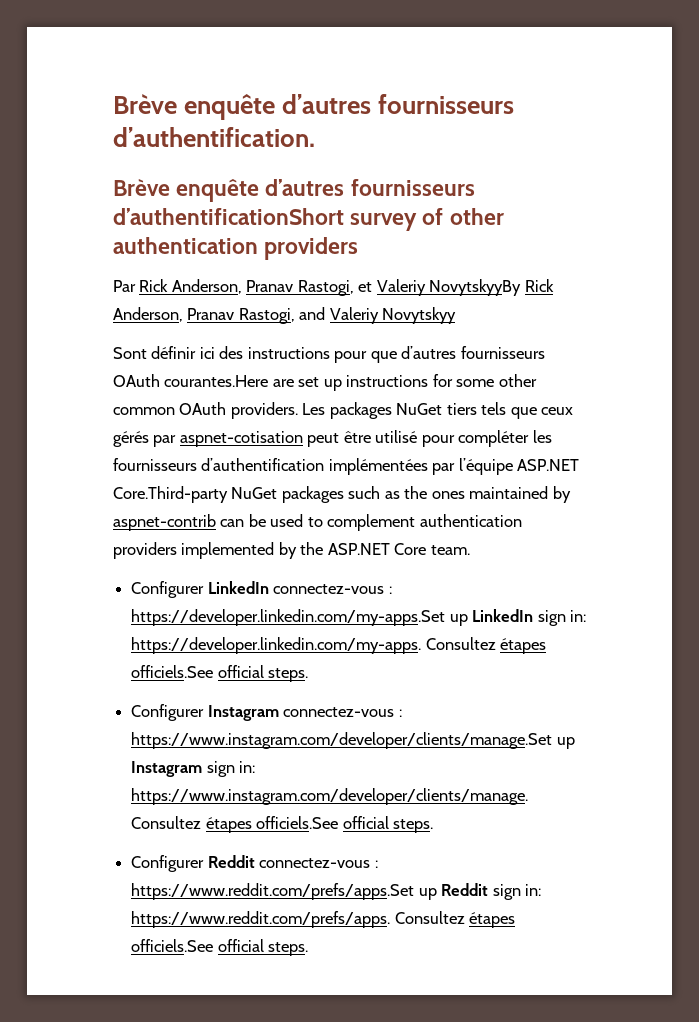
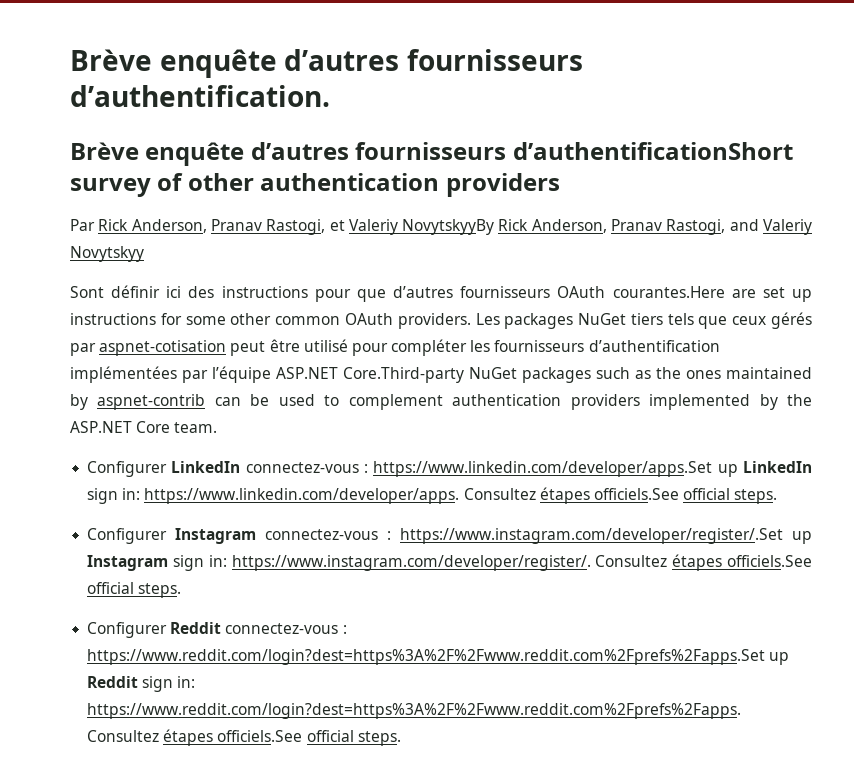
- Configurer LinkedIn connectez-vous : https://developer.linkedin.com/my-apps.Set up LinkedIn sign in: https://developer.linkedin.com/my-apps. Consultez étapes officiels.See official steps.
+ Configurer LinkedIn connectez-vous : https://www.linkedin.com/developer/apps.Set up LinkedIn sign in: https://www.linkedin.com/developer/apps. Consultez étapes officiels.See official steps.
- Configurer Instagram connectez-vous : https://www.instagram.com/developer/clients/manage.Set up Instagram sign in: https://www.instagram.com/developer/clients/manage. Consultez étapes officiels.See official steps.
+ Configurer Instagram connectez-vous : https://www.instagram.com/developer/register/.Set up Instagram sign in: https://www.instagram.com/developer/register/. Consultez étapes officiels.See official steps.
- Configurer Reddit connectez-vous : https://www.reddit.com/prefs/apps.Set up Reddit sign in: https://www.reddit.com/prefs/apps. Consultez étapes officiels.See official steps.
+ Configurer Reddit connectez-vous : https://www.reddit.com/login?dest=https%3A%2F%2Fwww.reddit.com%2Fprefs%2Fapps.Set up Reddit sign in: https://www.reddit.com/login?dest=https%3A%2F%2Fwww.reddit.com%2Fprefs%2Fapps. Consultez étapes officiels.See official steps.

